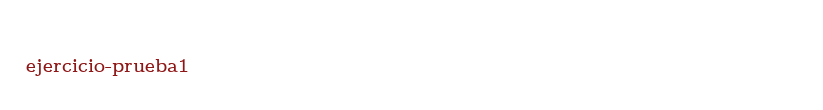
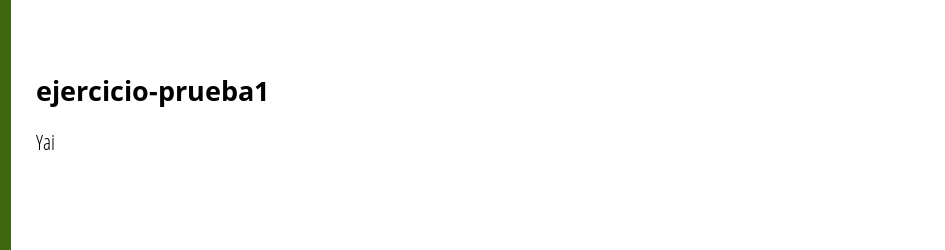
+ Yai

